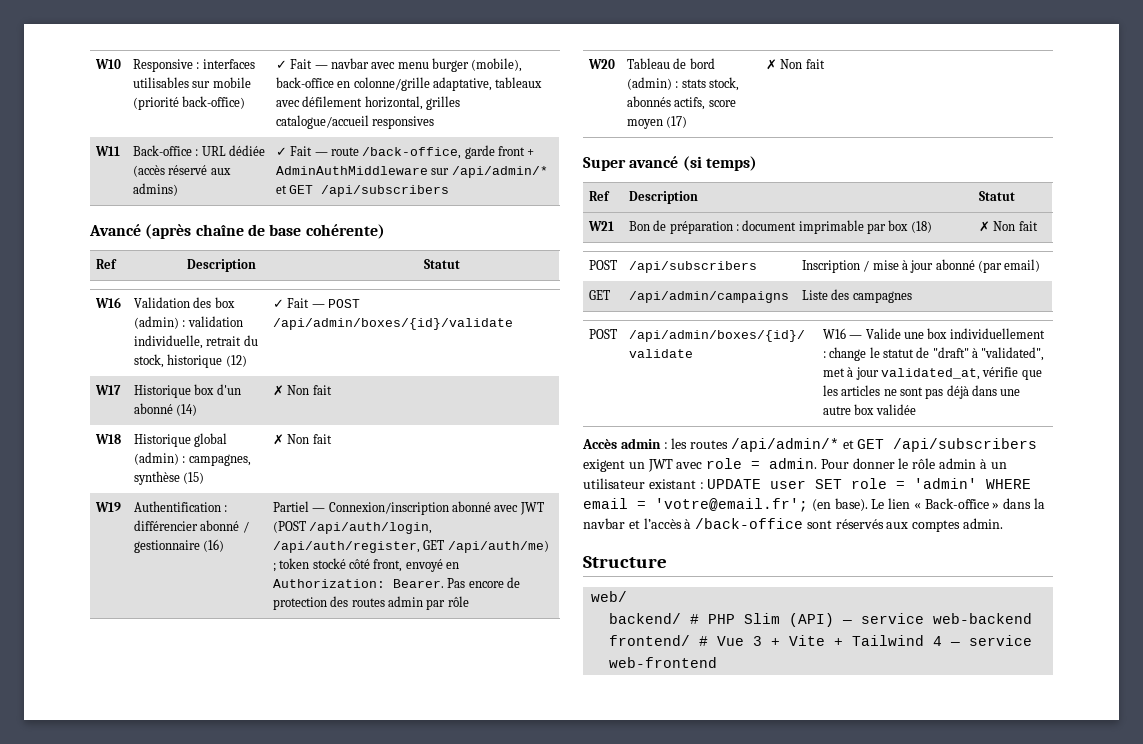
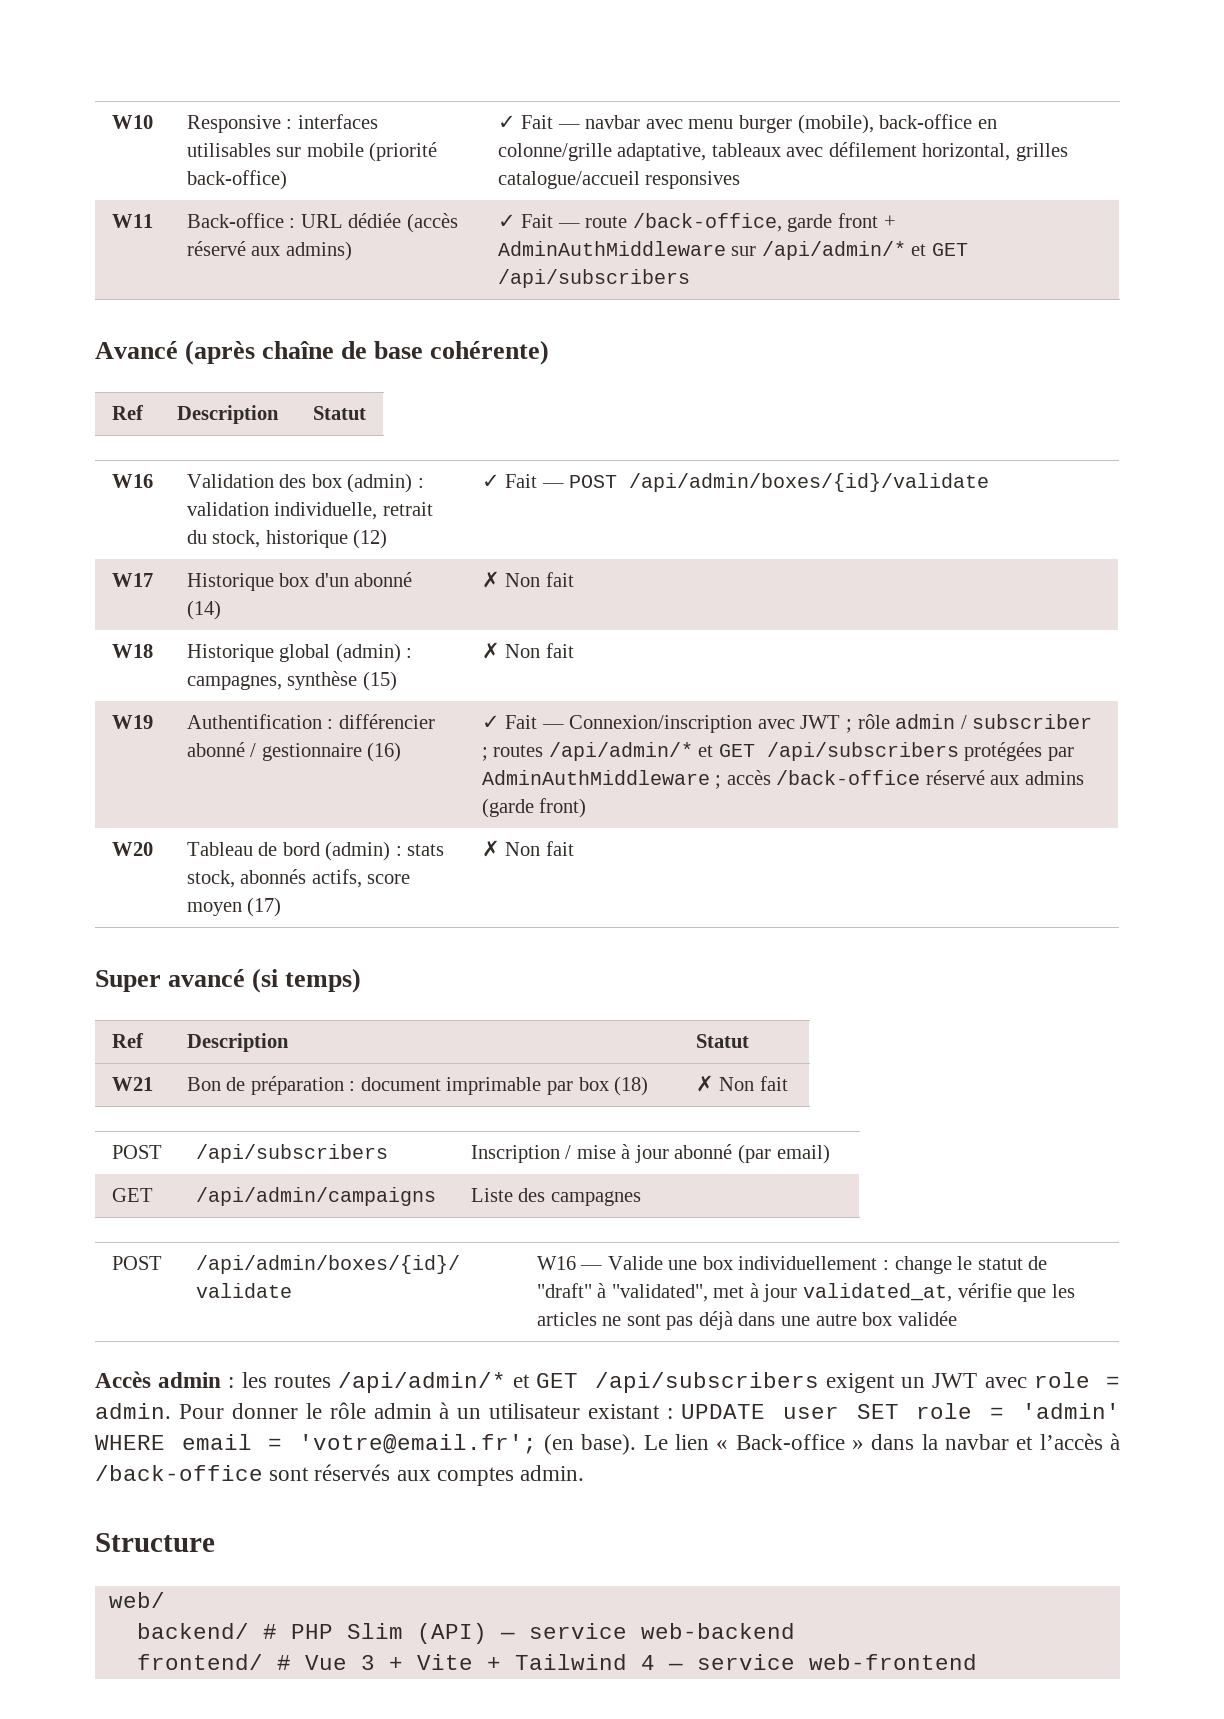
- W19 | Authentification : différencier abonné / gestionnaire (16) | Partiel — Connexion/inscription abonné avec JWT (POST /api/auth/login, /api/auth/register, GET /api/auth/me) ; token stocké côté front, envoyé en Authorization: Bearer. Pas encore de protection des routes admin par rôle
+ W19 | Authentification : différencier abonné / gestionnaire (16) | ✓ Fait — Connexion/inscription avec JWT ; rôle admin / subscriber ; routes /api/admin/* et GET /api/subscribers protégées par AdminAuthMiddleware ; accès /back-office réservé aux admins (garde front)

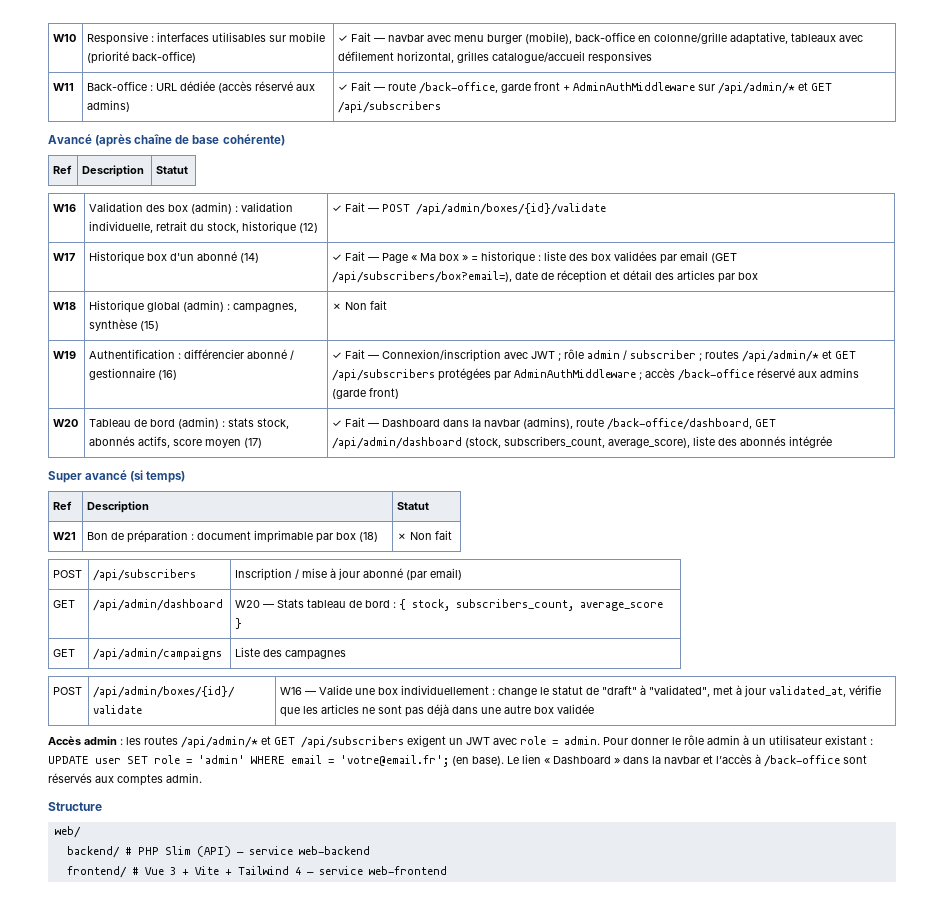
- W17 | Historique box d'un abonné (14) | ✗ Non fait
+ W17 | Historique box d'un abonné (14) | ✓ Fait — Page « Ma box » = historique : liste des box validées par email (GET /api/subscribers/box?email=), date de réception et détail des articles par box
- W20 | Tableau de bord (admin) : stats stock, abonnés actifs, score moyen (17) | ✗ Non fait
+ W20 | Tableau de bord (admin) : stats stock, abonnés actifs, score moyen (17) | ✓ Fait — Dashboard dans la navbar (admins), route /back-office/dashboard, GET /api/admin/dashboard (stock, subscribers_count, average_score), liste des abonnés intégrée
+ GET | /api/admin/dashboard | W20 — Stats tableau de bord : { stock, subscribers_count, average_score }
- Le lien « Back-office » dans la navbar et l’accès à /back-office sont réservés aux comptes admin.
+ Le lien « Dashboard » dans la navbar et l’accès à /back-office sont réservés aux comptes admin.

